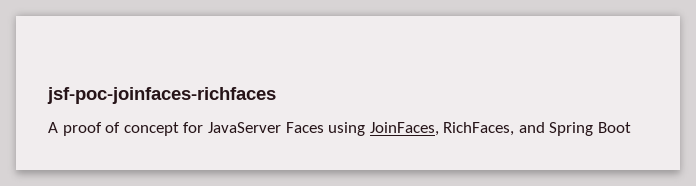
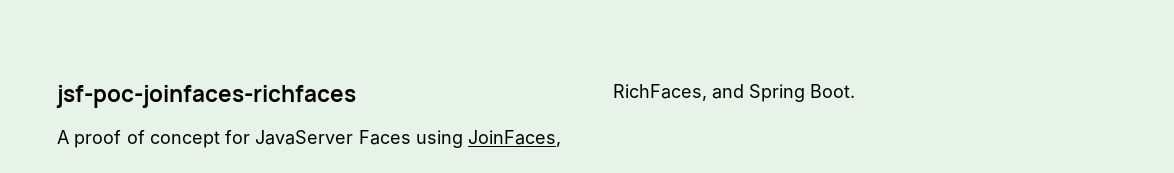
- A proof of concept for JavaServer Faces using JoinFaces, RichFaces, and Spring Boot
+ A proof of concept for JavaServer Faces using JoinFaces, RichFaces, and Spring Boot.

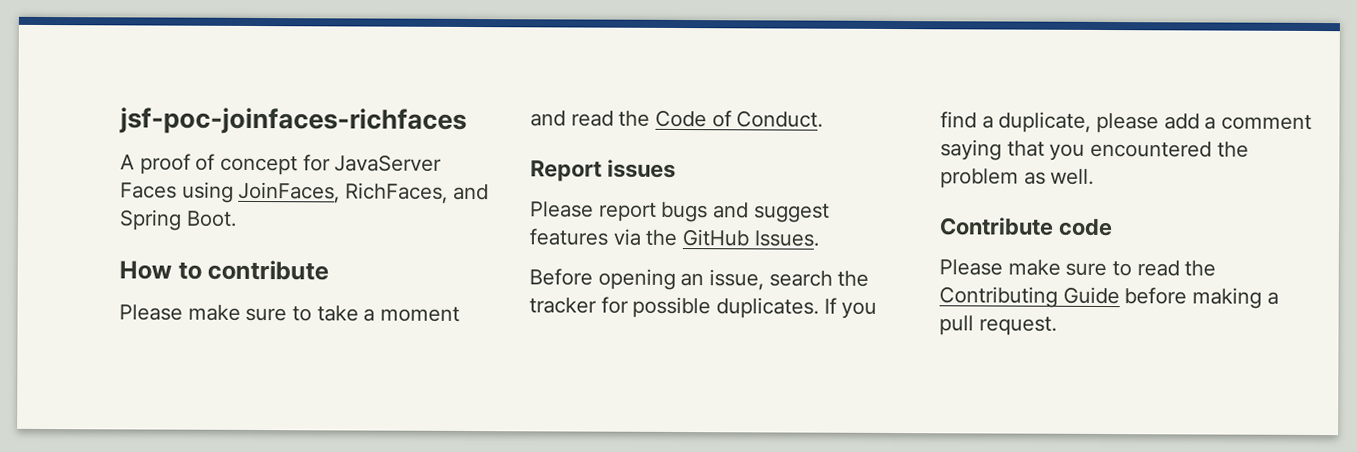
+ How to contribute
+ Please make sure to take a moment and read the Code of Conduct.
+ Report issues
+ Please report bugs and suggest features via the GitHub Issues.
+ Before opening an issue, search the tracker for possible duplicates. If you find a duplicate, please add a comment saying that you encountered the problem as well.
+ Contribute code
+ Please make sure to read the Contributing Guide before making a pull request.

